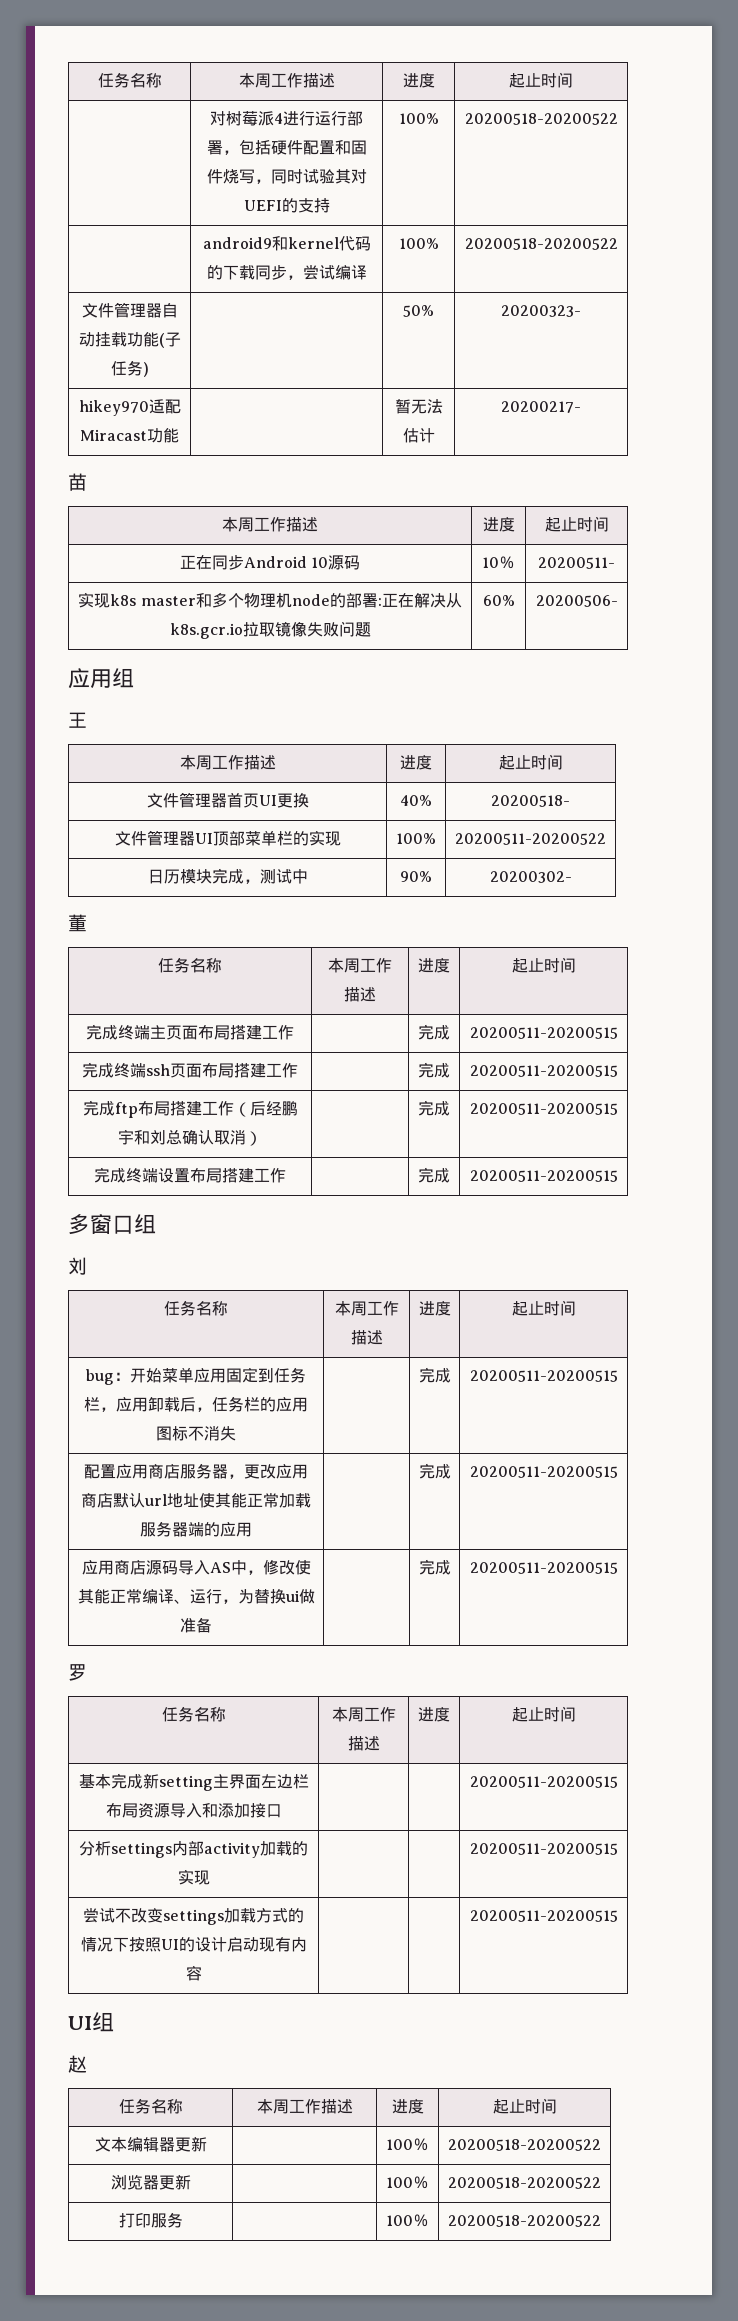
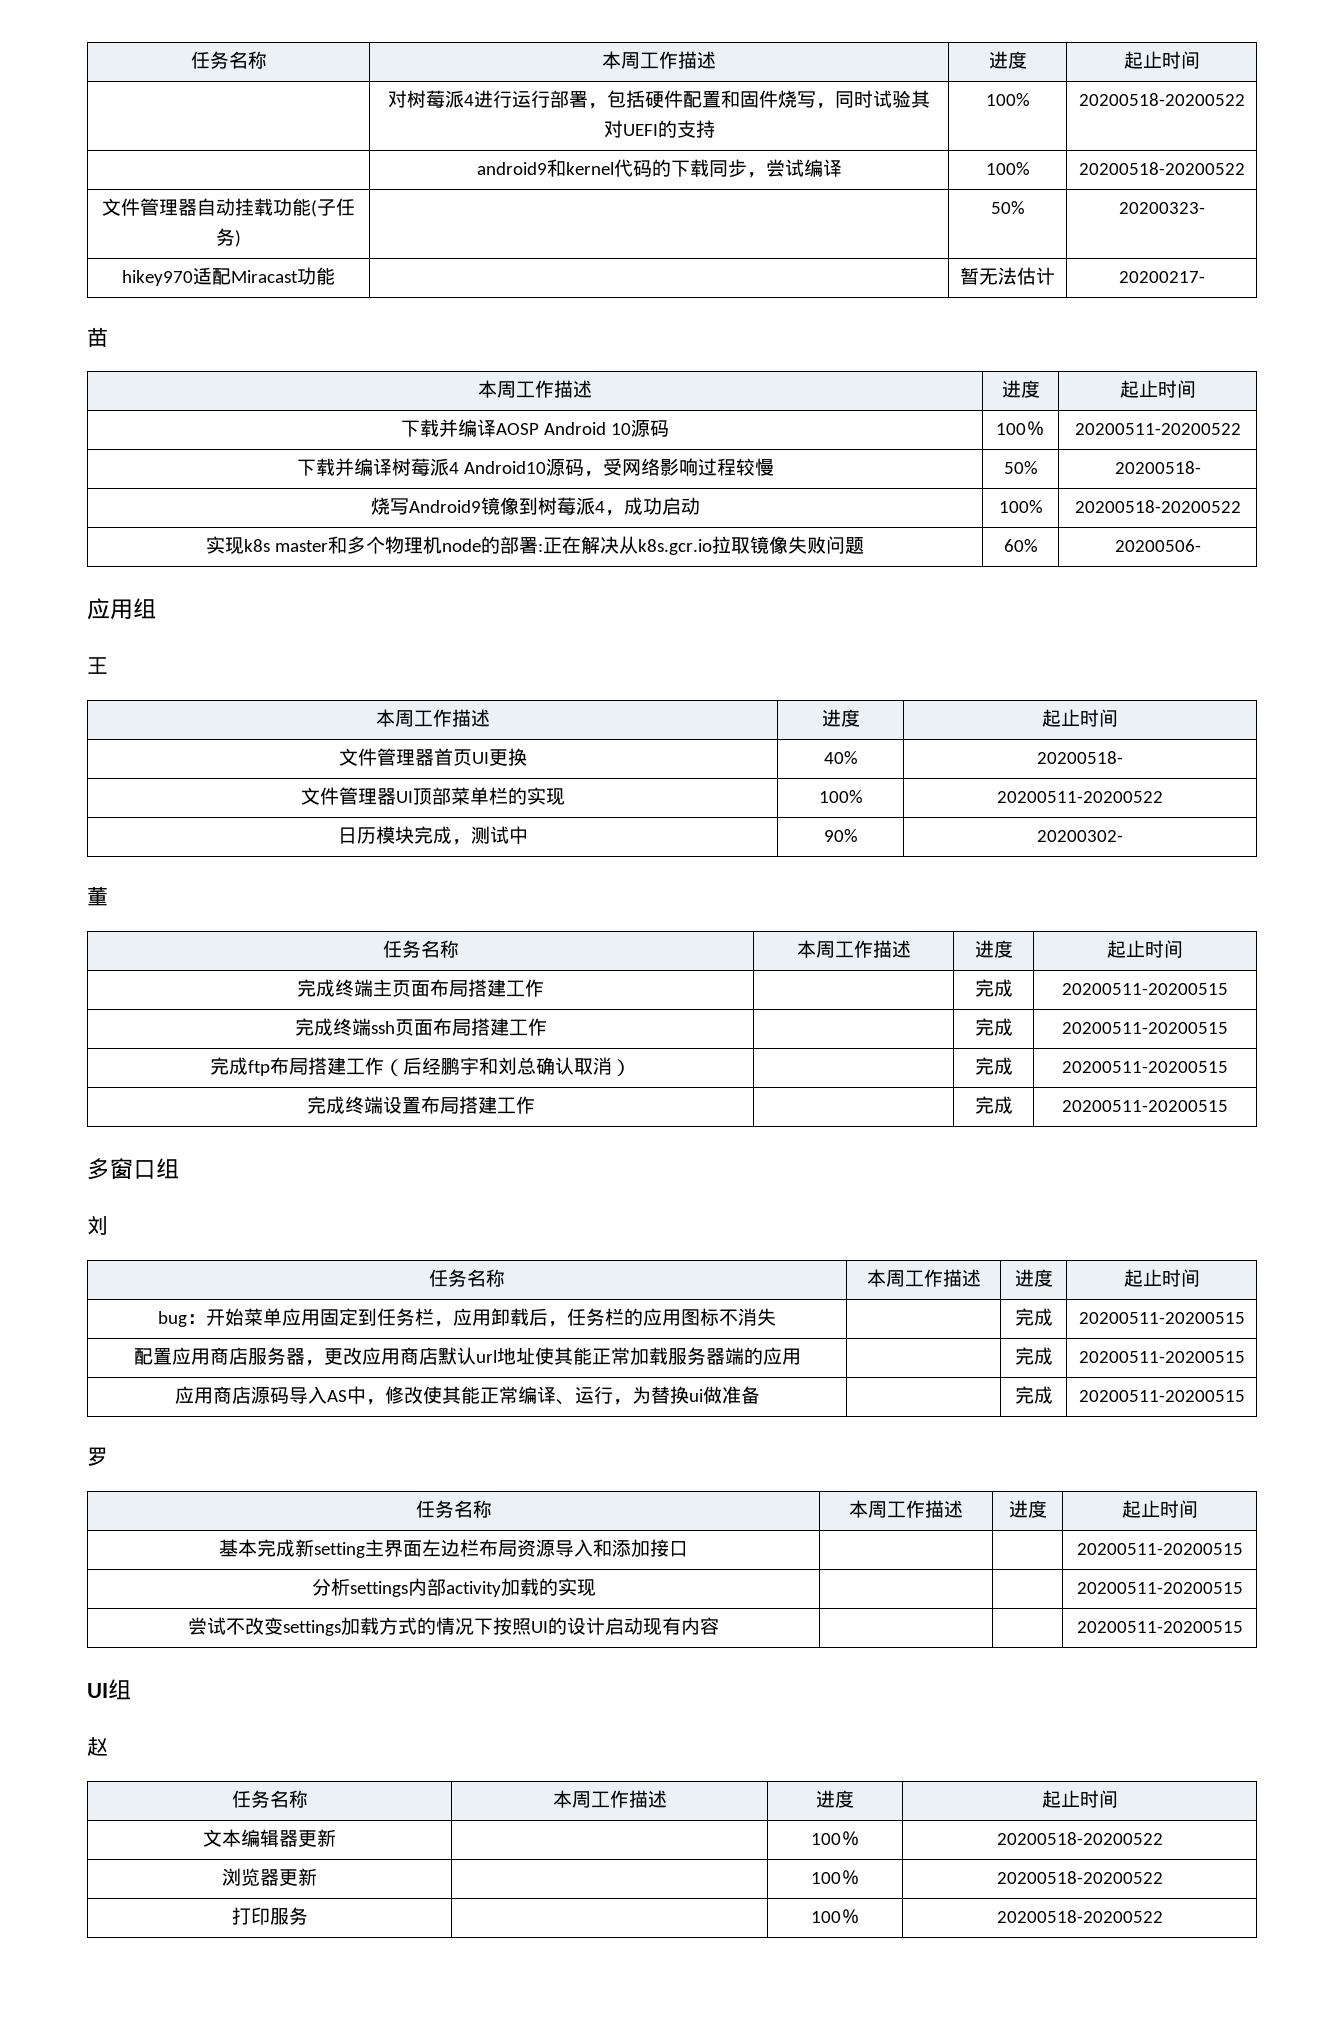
- 正在同步Android 10源码 | 10％ | 20200511-
+ 下载并编译AOSP Android 10源码 | 100％ | 20200511-20200522
+ 下载并编译树莓派4 Android10源码，受网络影响过程较慢 | 50% | 20200518-
+ 烧写Android9镜像到树莓派4，成功启动 | 100% | 20200518-20200522

